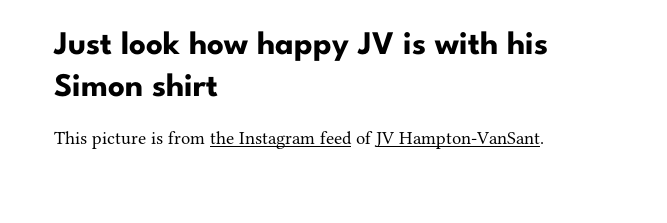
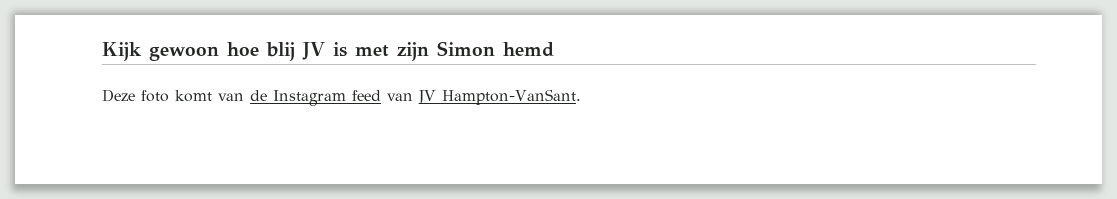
- Just look how happy JV is with his Simon shirt
- This picture is from the Instagram feed of JV Hampton-VanSant.
+ Kijk gewoon hoe blij JV is met zijn Simon hemd
+ Deze foto komt van de Instagram feed van JV Hampton-VanSant.

